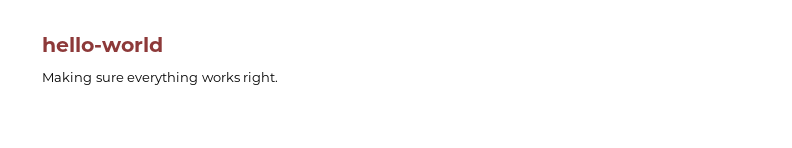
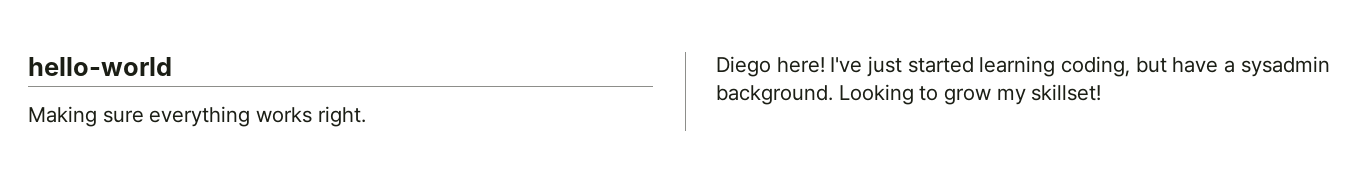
+ Diego here! I've just started learning coding, but have a sysadmin background. Looking to grow my skillset!

